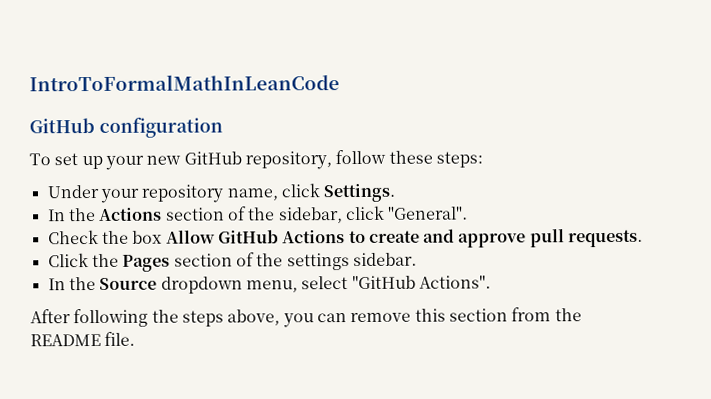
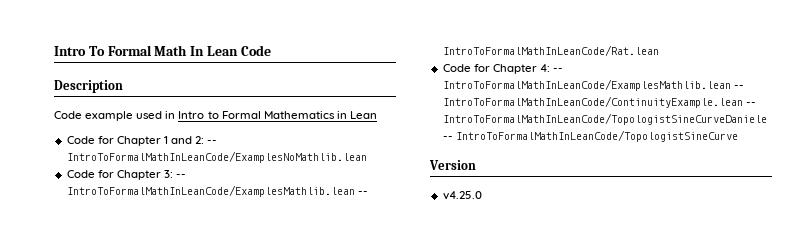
- IntroToFormalMathInLeanCode
- GitHub configuration
- To set up your new GitHub repository, follow these steps:
- Under your repository name, click Settings.
- In the Actions section of the sidebar, click "General".
- Check the box Allow GitHub Actions to create and approve pull requests.
- Click the Pages section of the settings sidebar.
- In the Source dropdown menu, select "GitHub Actions".
- After following the steps above, you can remove this section from the README file.
+ Intro To Formal Math In Lean Code
+ Description
+ Code example used in Intro to Formal Mathematics in Lean
+ Code for Chapter 1 and 2: -- IntroToFormalMathInLeanCode/ExamplesNoMathlib.lean
+ Code for Chapter 3: -- IntroToFormalMathInLeanCode/ExamplesMathlib.lean -- IntroToFormalMathInLeanCode/Rat.lean
+ Code for Chapter 4: -- IntroToFormalMathInLeanCode/ExamplesMathlib.lean -- IntroToFormalMathInLeanCode/ContinuityExample.lean -- IntroToFormalMathInLeanCode/TopologistSineCurveDaniele -- IntroToFormalMathInLeanCode/TopologistSineCurve
+ Version
+ v4.25.0

